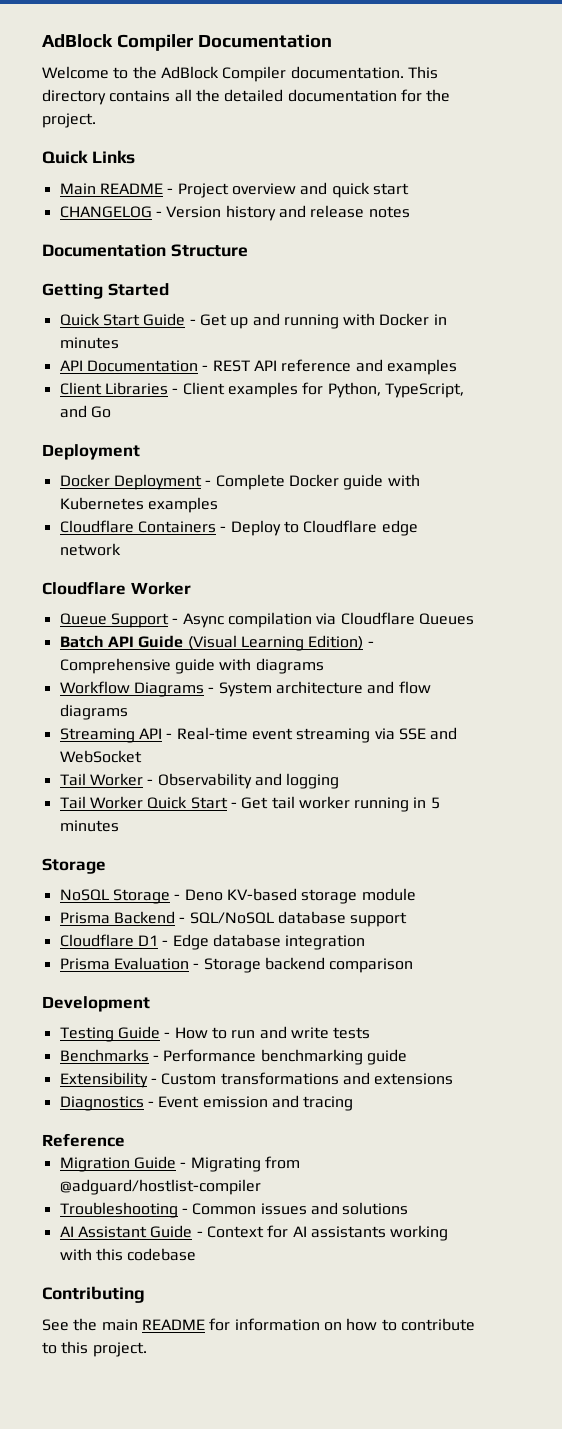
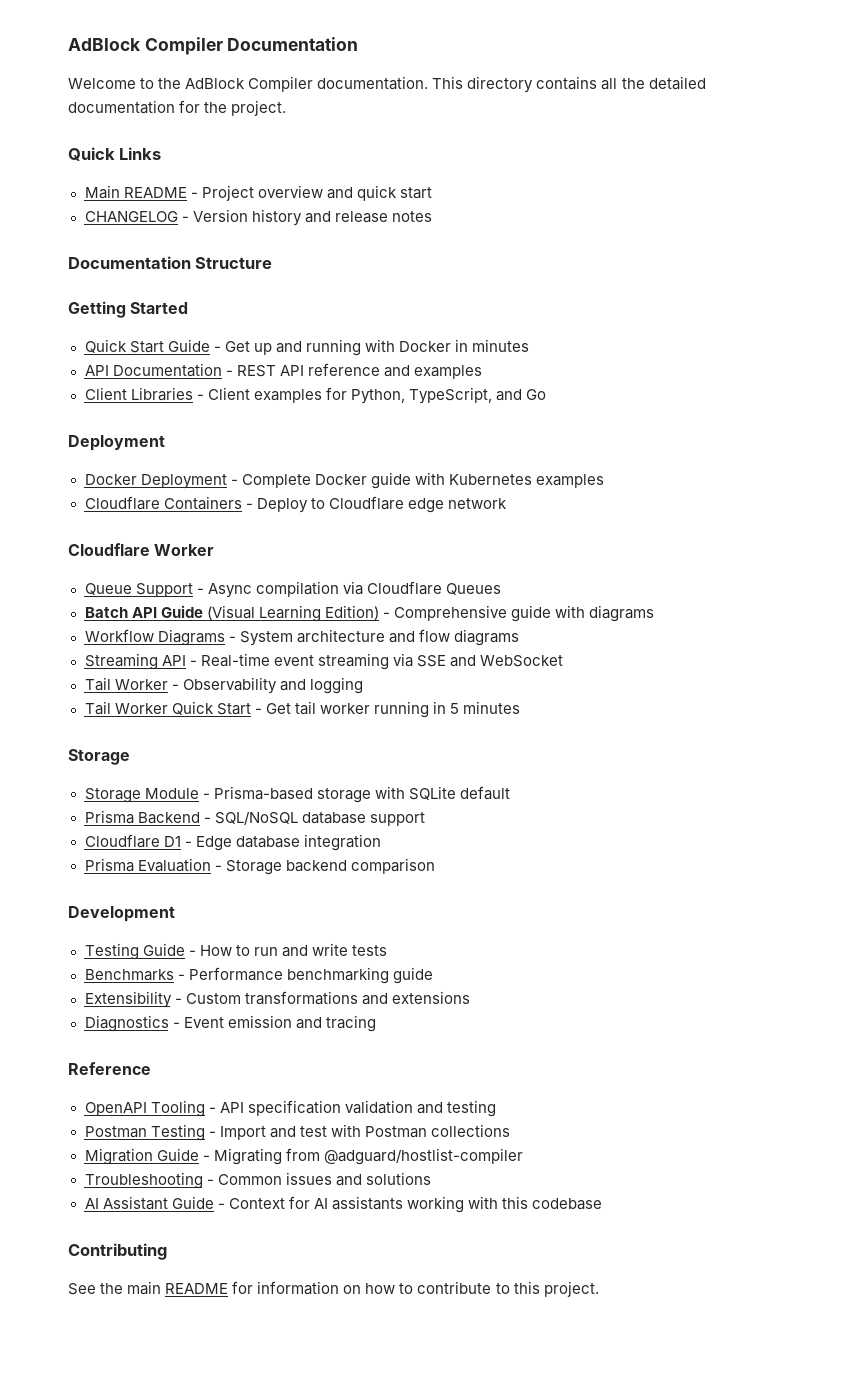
- NoSQL Storage - Deno KV-based storage module
+ Storage Module - Prisma-based storage with SQLite default
+ OpenAPI Tooling - API specification validation and testing
+ Postman Testing - Import and test with Postman collections

